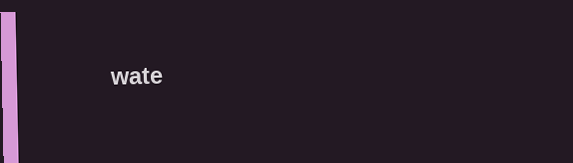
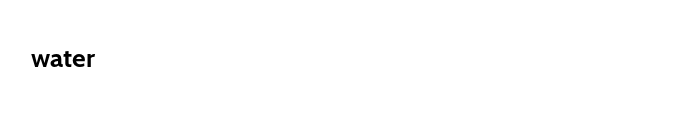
- wate
+ water

